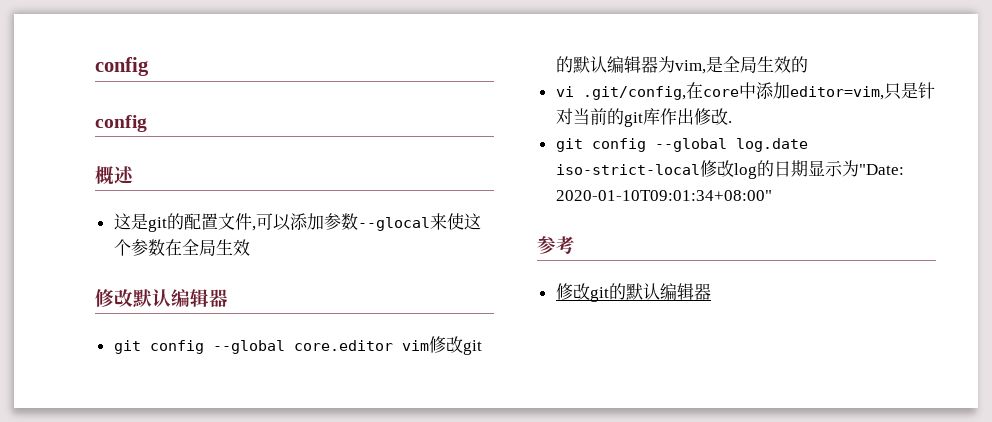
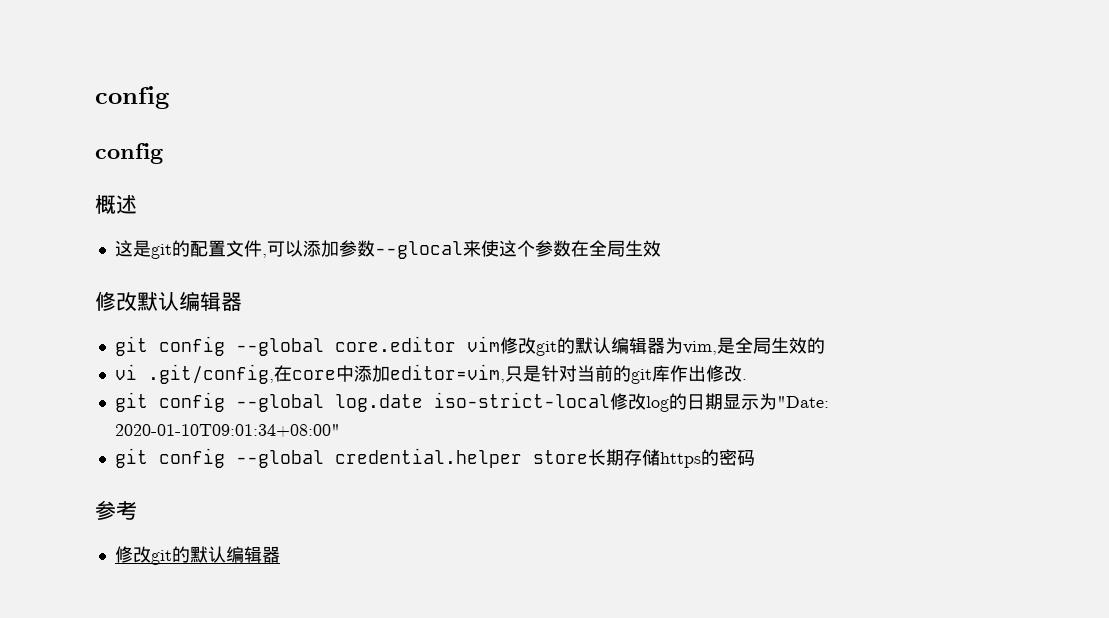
+ git config --global credential.helper store长期存储https的密码

